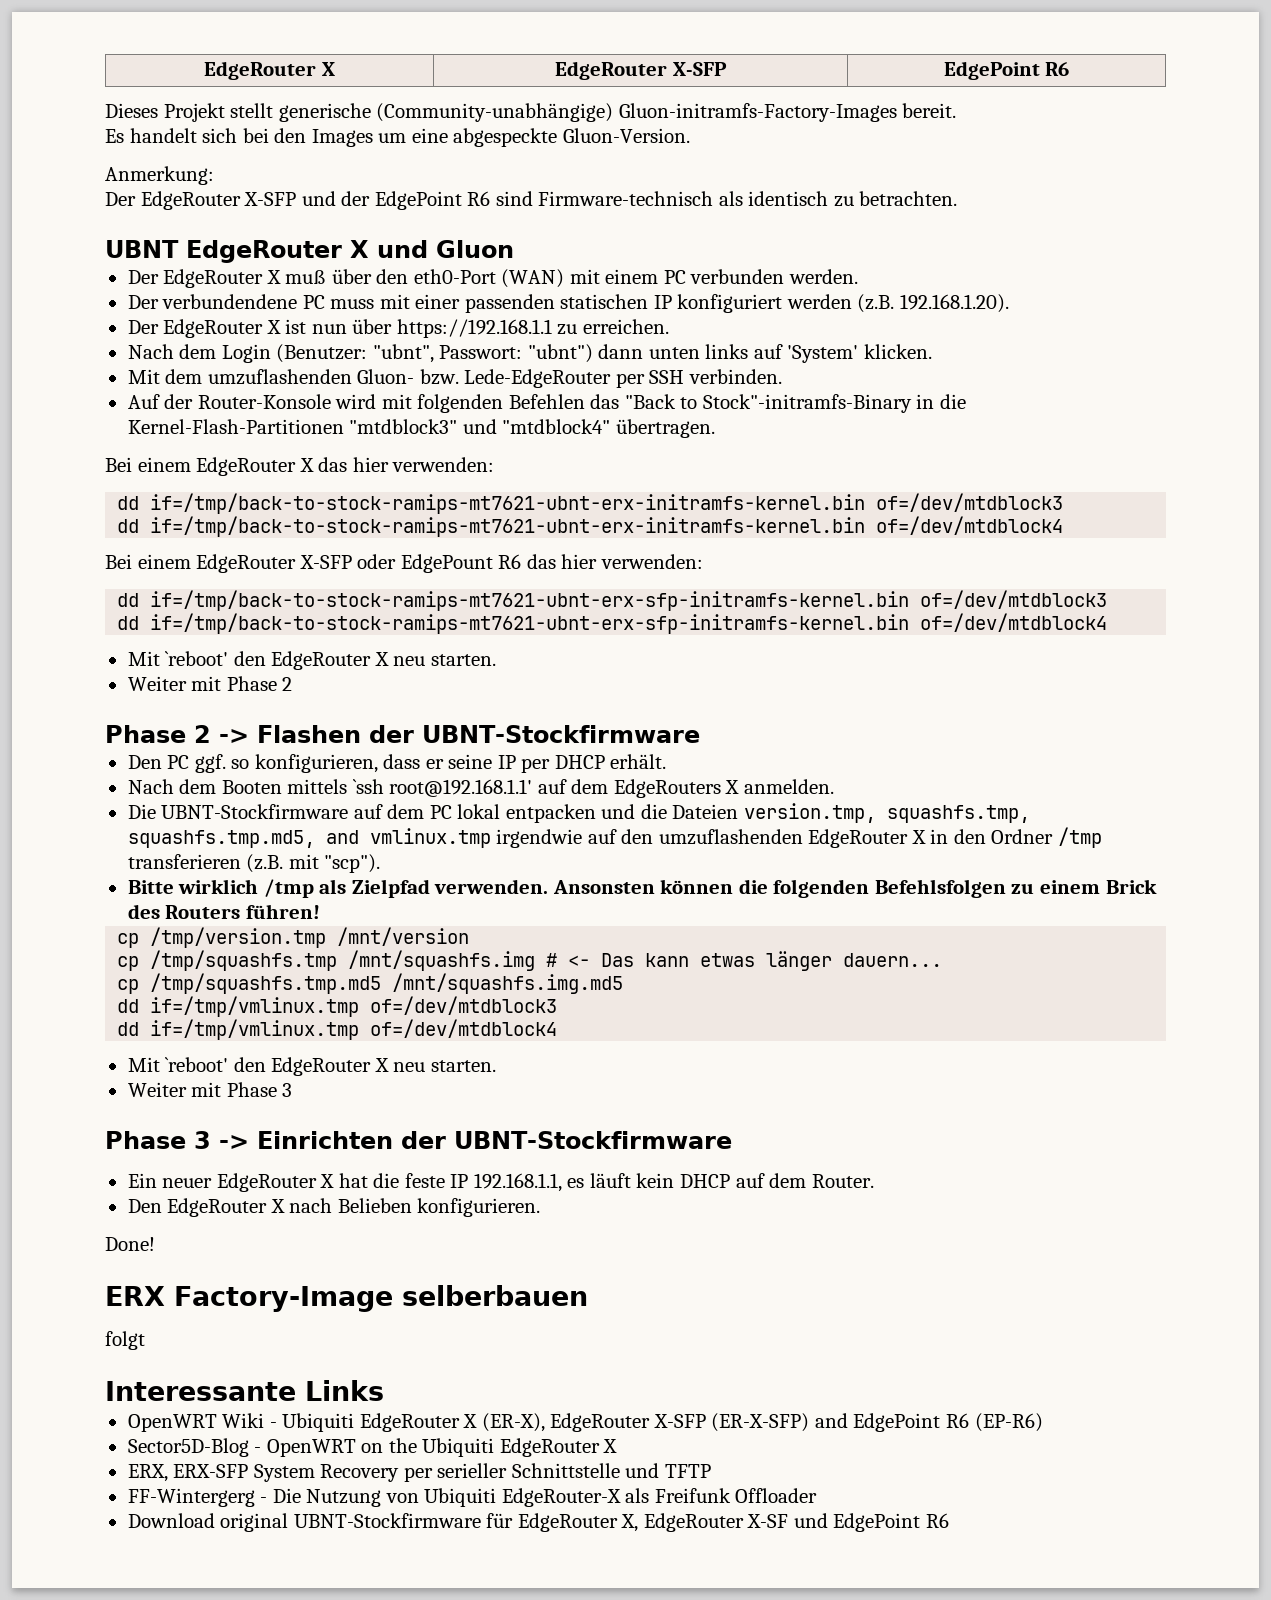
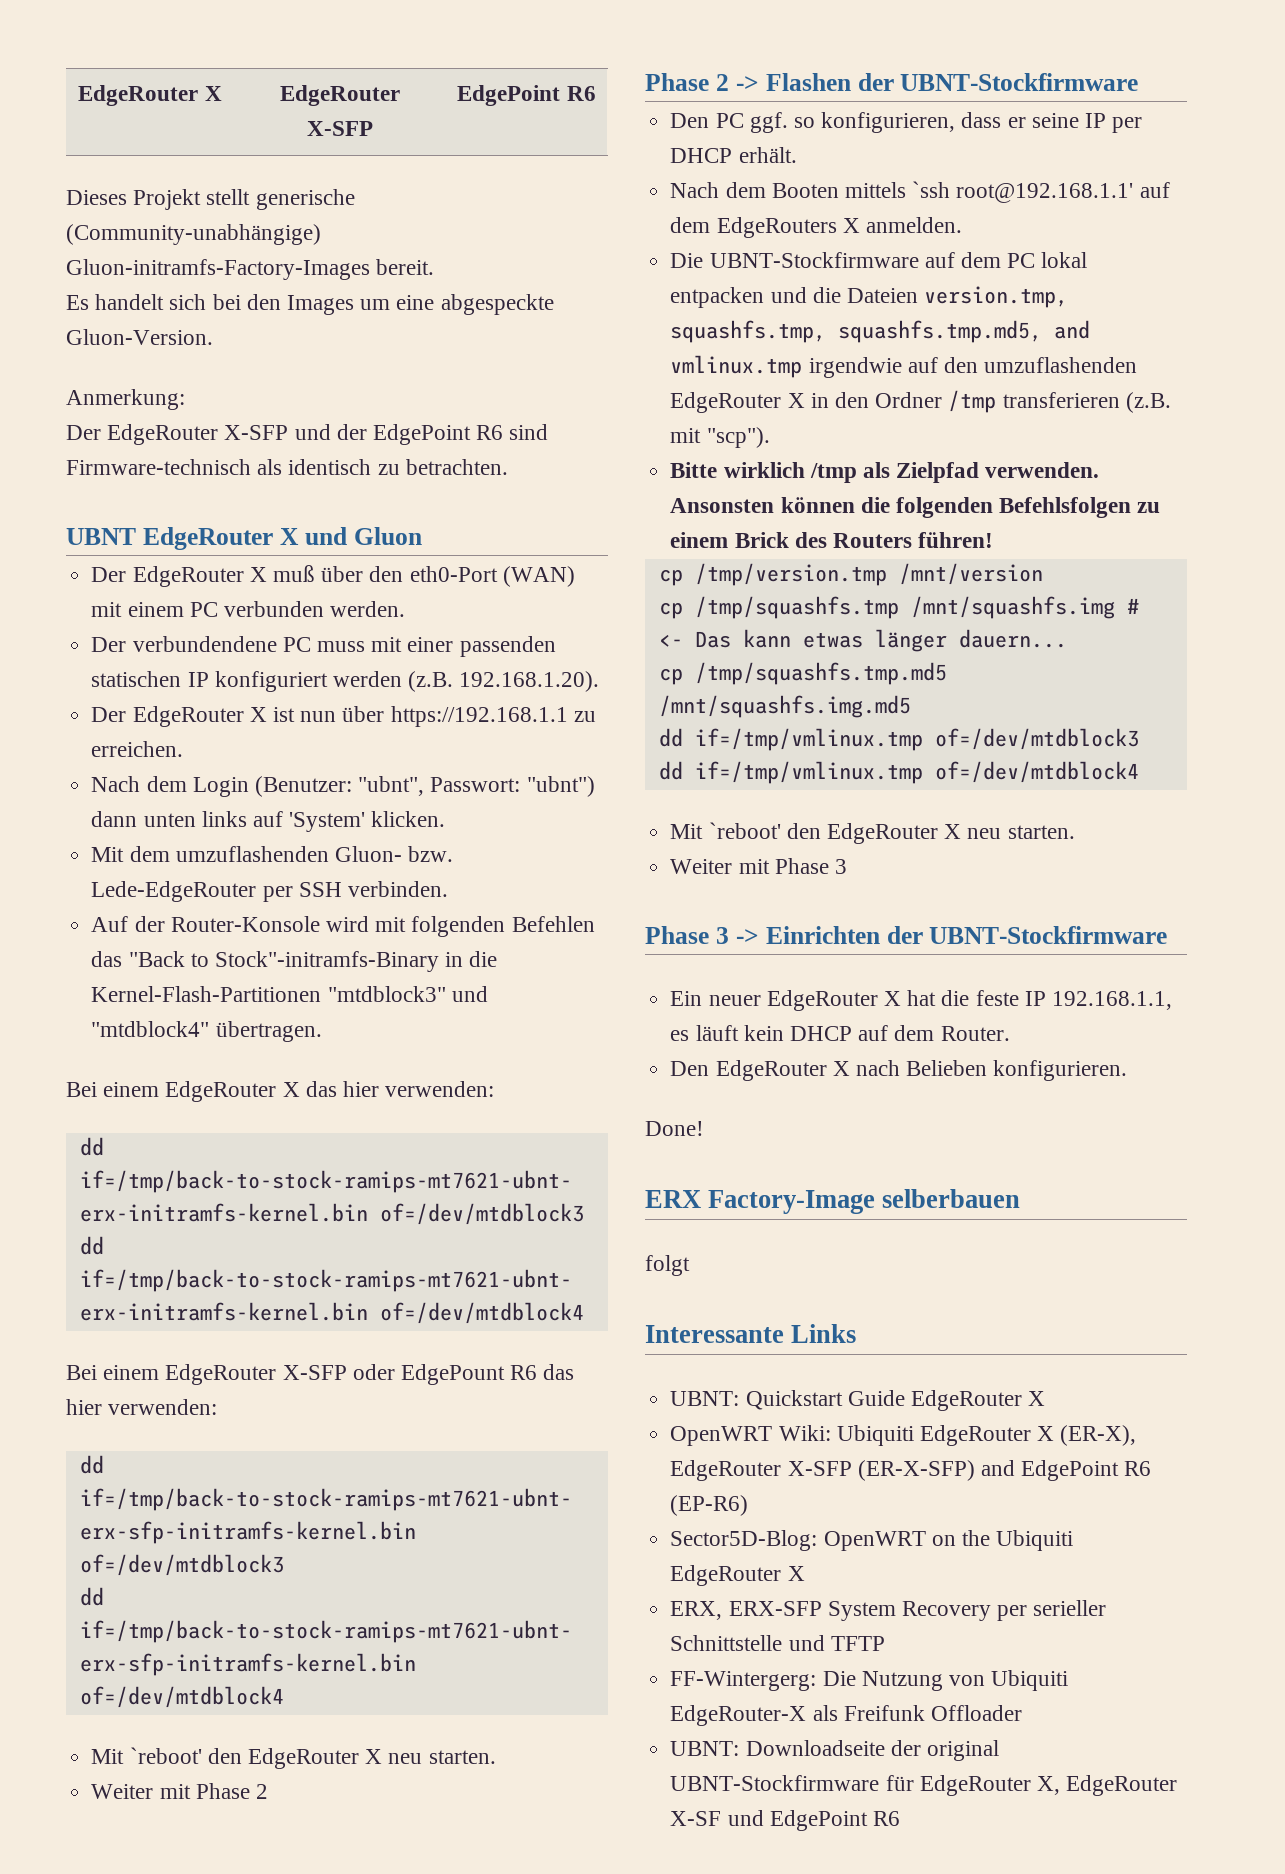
- OpenWRT Wiki - Ubiquiti EdgeRouter X (ER-X), EdgeRouter X-SFP (ER-X-SFP) and EdgePoint R6 (EP-R6)
+ UBNT: Quickstart Guide EdgeRouter X
+ OpenWRT Wiki: Ubiquiti EdgeRouter X (ER-X), EdgeRouter X-SFP (ER-X-SFP) and EdgePoint R6 (EP-R6)
- Sector5D-Blog - OpenWRT on the Ubiquiti EdgeRouter X
+ Sector5D-Blog: OpenWRT on the Ubiquiti EdgeRouter X
- FF-Wintergerg - Die Nutzung von Ubiquiti EdgeRouter-X als Freifunk Offloader
+ FF-Wintergerg: Die Nutzung von Ubiquiti EdgeRouter-X als Freifunk Offloader
- Download original UBNT-Stockfirmware für EdgeRouter X, EdgeRouter X-SF und EdgePoint R6
+ UBNT: Downloadseite der original UBNT-Stockfirmware für EdgeRouter X, EdgeRouter X-SF und EdgePoint R6

